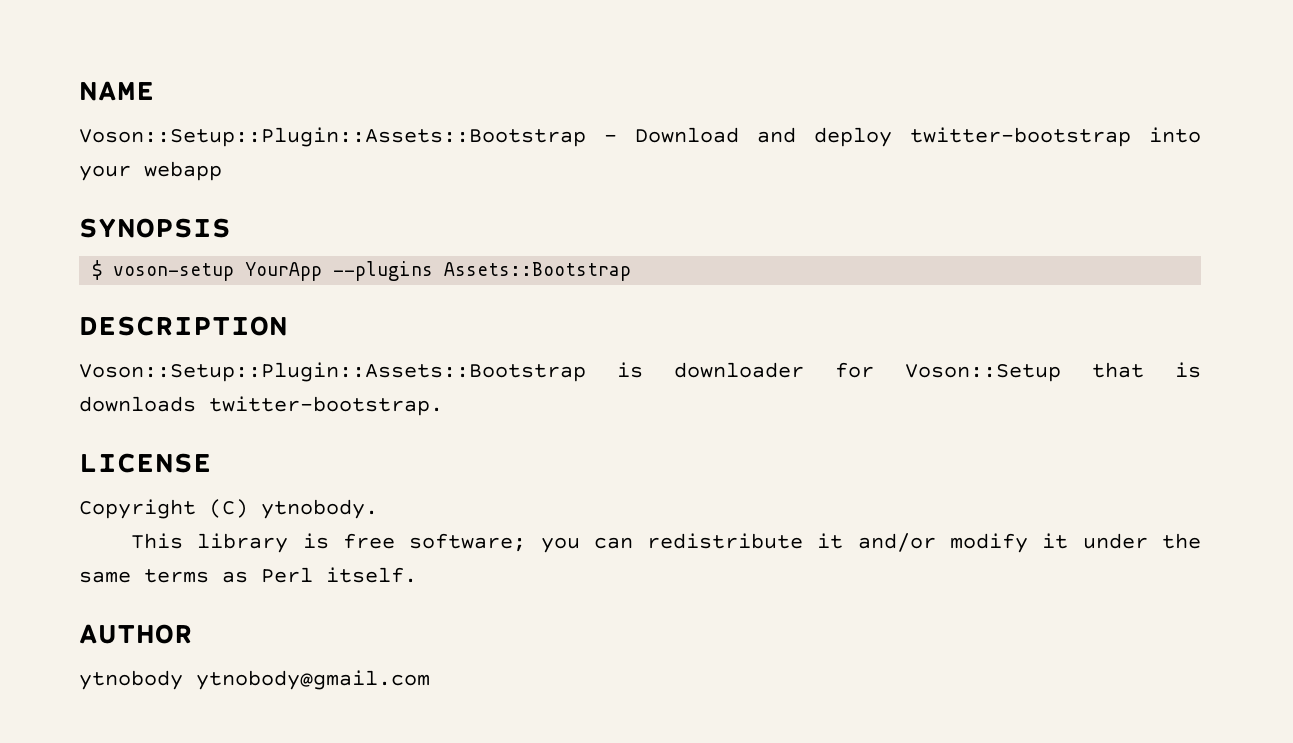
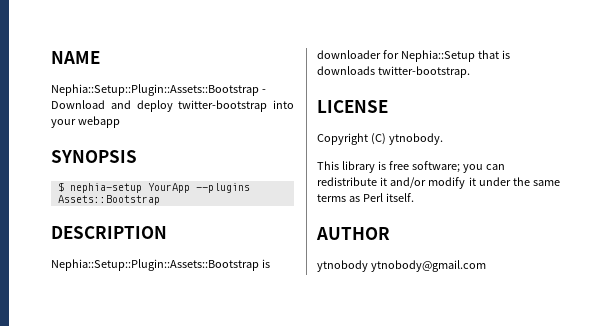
- Voson::Setup::Plugin::Assets::Bootstrap - Download and deploy twitter-bootstrap into your webapp
+ Nephia::Setup::Plugin::Assets::Bootstrap - Download and deploy twitter-bootstrap into your webapp
- $ voson-setup YourApp --plugins Assets::Bootstrap
+ $ nephia-setup YourApp --plugins Assets::Bootstrap
- Voson::Setup::Plugin::Assets::Bootstrap is downloader for Voson::Setup that is downloads twitter-bootstrap.
+ Nephia::Setup::Plugin::Assets::Bootstrap is downloader for Nephia::Setup that is downloads twitter-bootstrap.

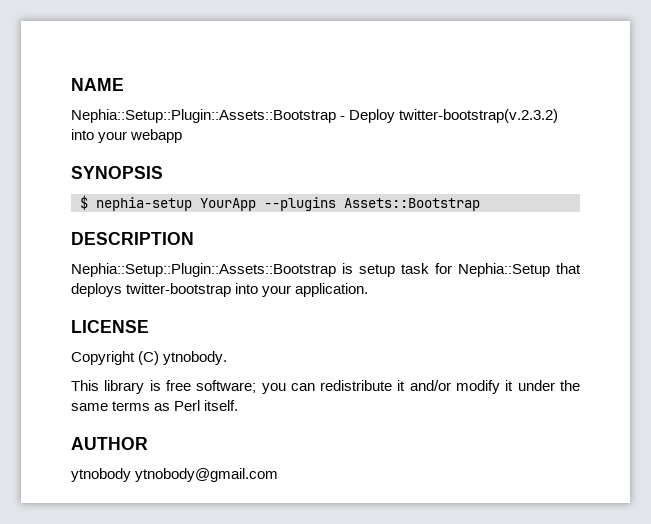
- Nephia::Setup::Plugin::Assets::Bootstrap - Download and deploy twitter-bootstrap into your webapp
+ Nephia::Setup::Plugin::Assets::Bootstrap - Deploy twitter-bootstrap(v.2.3.2) into your webapp
- Nephia::Setup::Plugin::Assets::Bootstrap is downloader for Nephia::Setup that is downloads twitter-bootstrap.
+ Nephia::Setup::Plugin::Assets::Bootstrap is setup task for Nephia::Setup that deploys twitter-bootstrap into your application.

